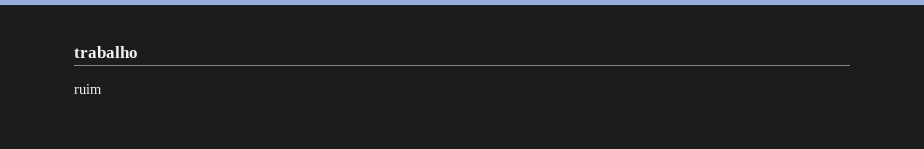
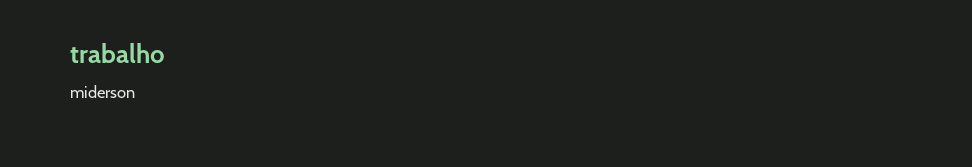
- ruim
+ miderson

